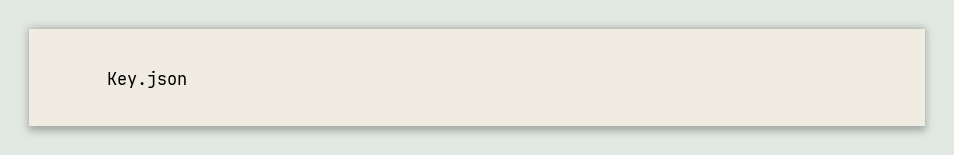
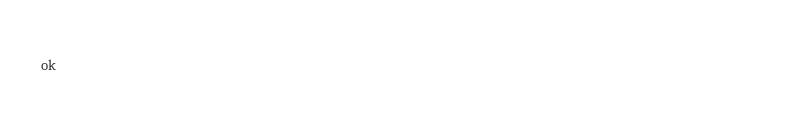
- Key.json
+ ok

